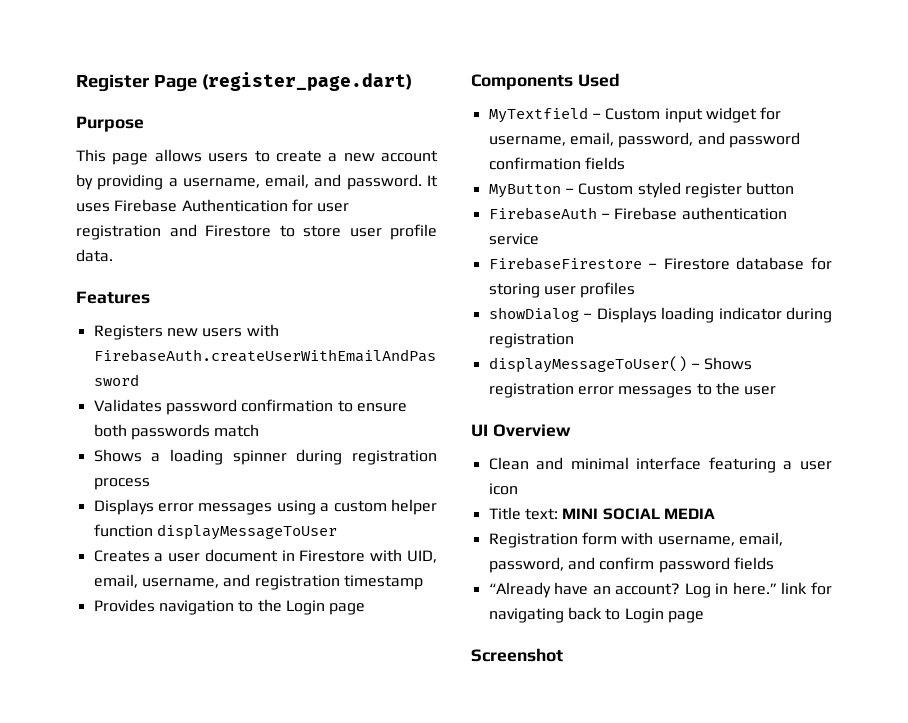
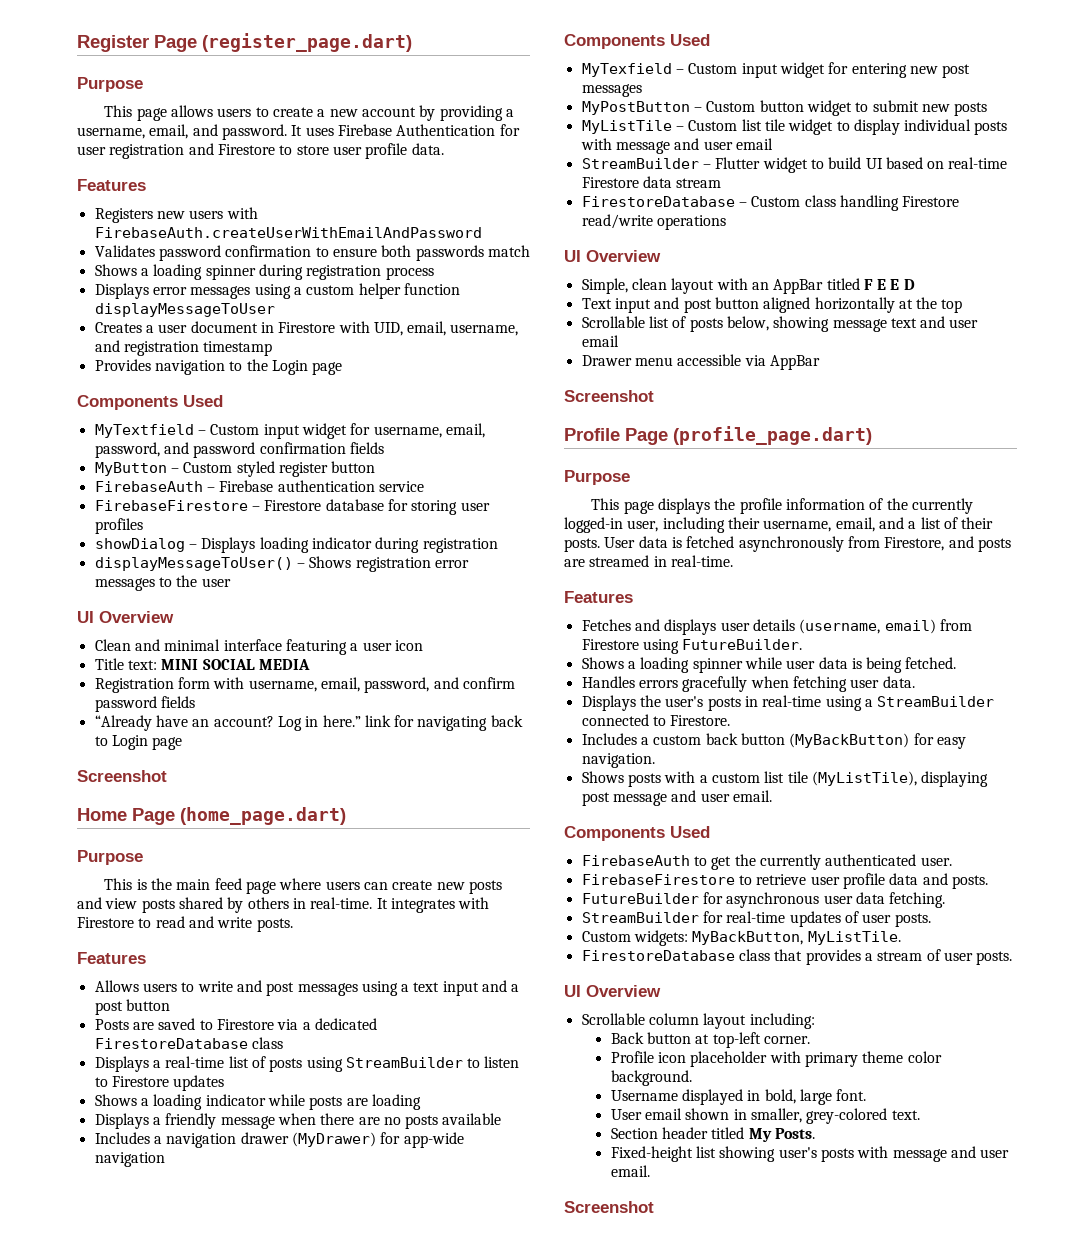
+ Home Page (home_page.dart)
+ Purpose
+ This is the main feed page where users can create new posts and view posts shared by others in real-time. It integrates with Firestore to read and write posts.
+ Features
+ Allows users to write and post messages using a text input and a post button
+ Posts are saved to Firestore via a dedicated FirestoreDatabase class
+ Displays a real-time list of posts using StreamBuilder to listen to Firestore updates
+ Shows a loading indicator while posts are loading
+ Displays a friendly message when there are no posts available
+ Includes a navigation drawer (MyDrawer) for app-wide navigation
+ Components Used
+ MyTexfield – Custom input widget for entering new post messages
+ MyPostButton – Custom button widget to submit new posts
+ MyListTile – Custom list tile widget to display individual posts with message and user email
+ StreamBuilder – Flutter widget to build UI based on real-time Firestore data stream
+ FirestoreDatabase – Custom class handling Firestore read/write operations
+ UI Overview
+ Simple, clean layout with an AppBar titled F E E D
+ Text input and post button aligned horizontally at the top
+ Scrollable list of posts below, showing message text and user email
+ Drawer menu accessible via AppBar
+ Screenshot
+ Profile Page (profile_page.dart)
+ Purpose
+ This page displays the profile information of the currently logged-in user, including their username, email, and a list of their posts. User data is fetched asynchronously from Firestore, and posts are streamed in real-time.
+ Features
+ Fetches and displays user details (username, email) from Firestore using FutureBuilder.
+ Shows a loading spinner while user data is being fetched.
+ Handles errors gracefully when fetching user data.
+ Displays the user's posts in real-time using a StreamBuilder connected to Firestore.
+ Includes a custom back button (MyBackButton) for easy navigation.
+ Shows posts with a custom list tile (MyListTile), displaying post message and user email.
+ Components Used
+ FirebaseAuth to get the currently authenticated user.
+ FirebaseFirestore to retrieve user profile data and posts.
+ FutureBuilder for asynchronous user data fetching.
+ StreamBuilder for real-time updates of user posts.
+ Custom widgets: MyBackButton, MyListTile.
+ FirestoreDatabase class that provides a stream of user posts.
+ UI Overview
+ Scrollable column layout including:
+ Back button at top-left corner.
+ Profile icon placeholder with primary theme color background.
+ Username displayed in bold, large font.
+ User email shown in smaller, grey-colored text.
+ Section header titled My Posts.
+ Fixed-height list showing user's posts with message and user email.
+ Screenshot

